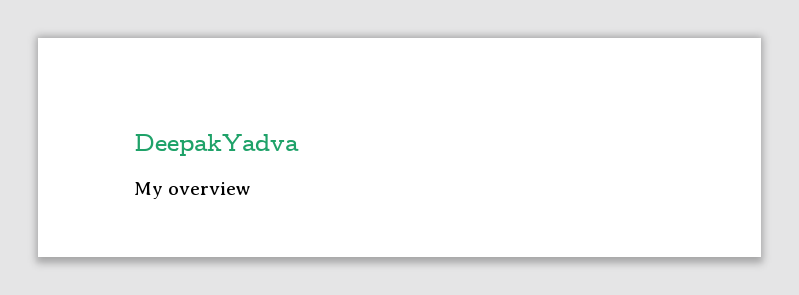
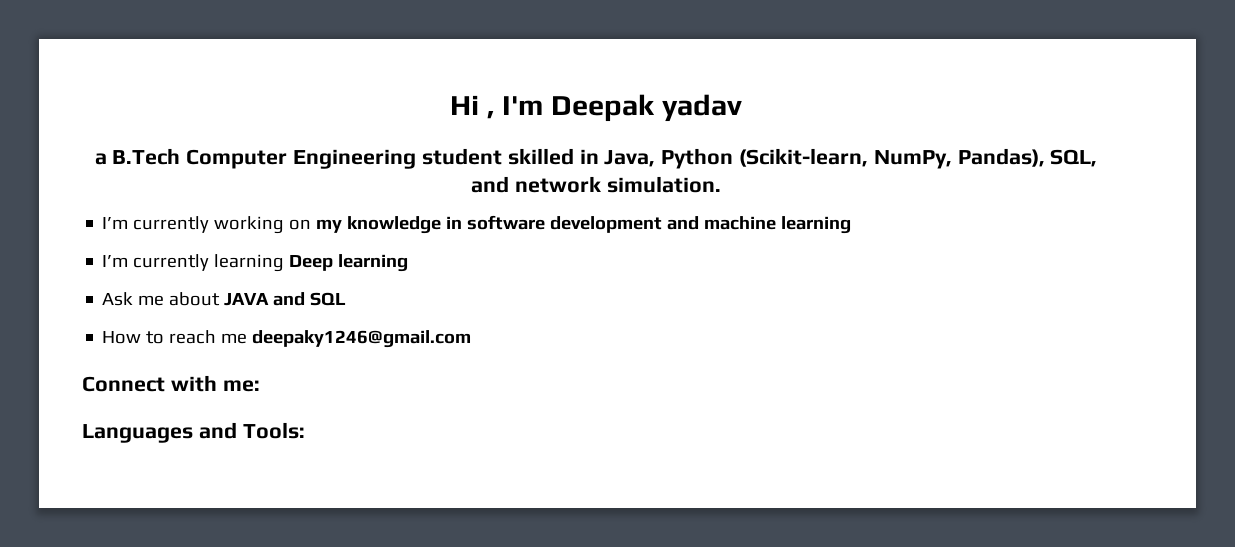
- DeepakYadva
- My overview
+ Hi , I'm Deepak yadav
+ a B.Tech Computer Engineering student skilled in Java, Python (Scikit-learn, NumPy, Pandas), SQL, and network simulation.
+ I’m currently working on my knowledge in software development and machine learning
+ I’m currently learning Deep learning
+ Ask me about JAVA and SQL
+ How to reach me deepaky1246@gmail.com
+ Connect with me:
+ Languages and Tools:

